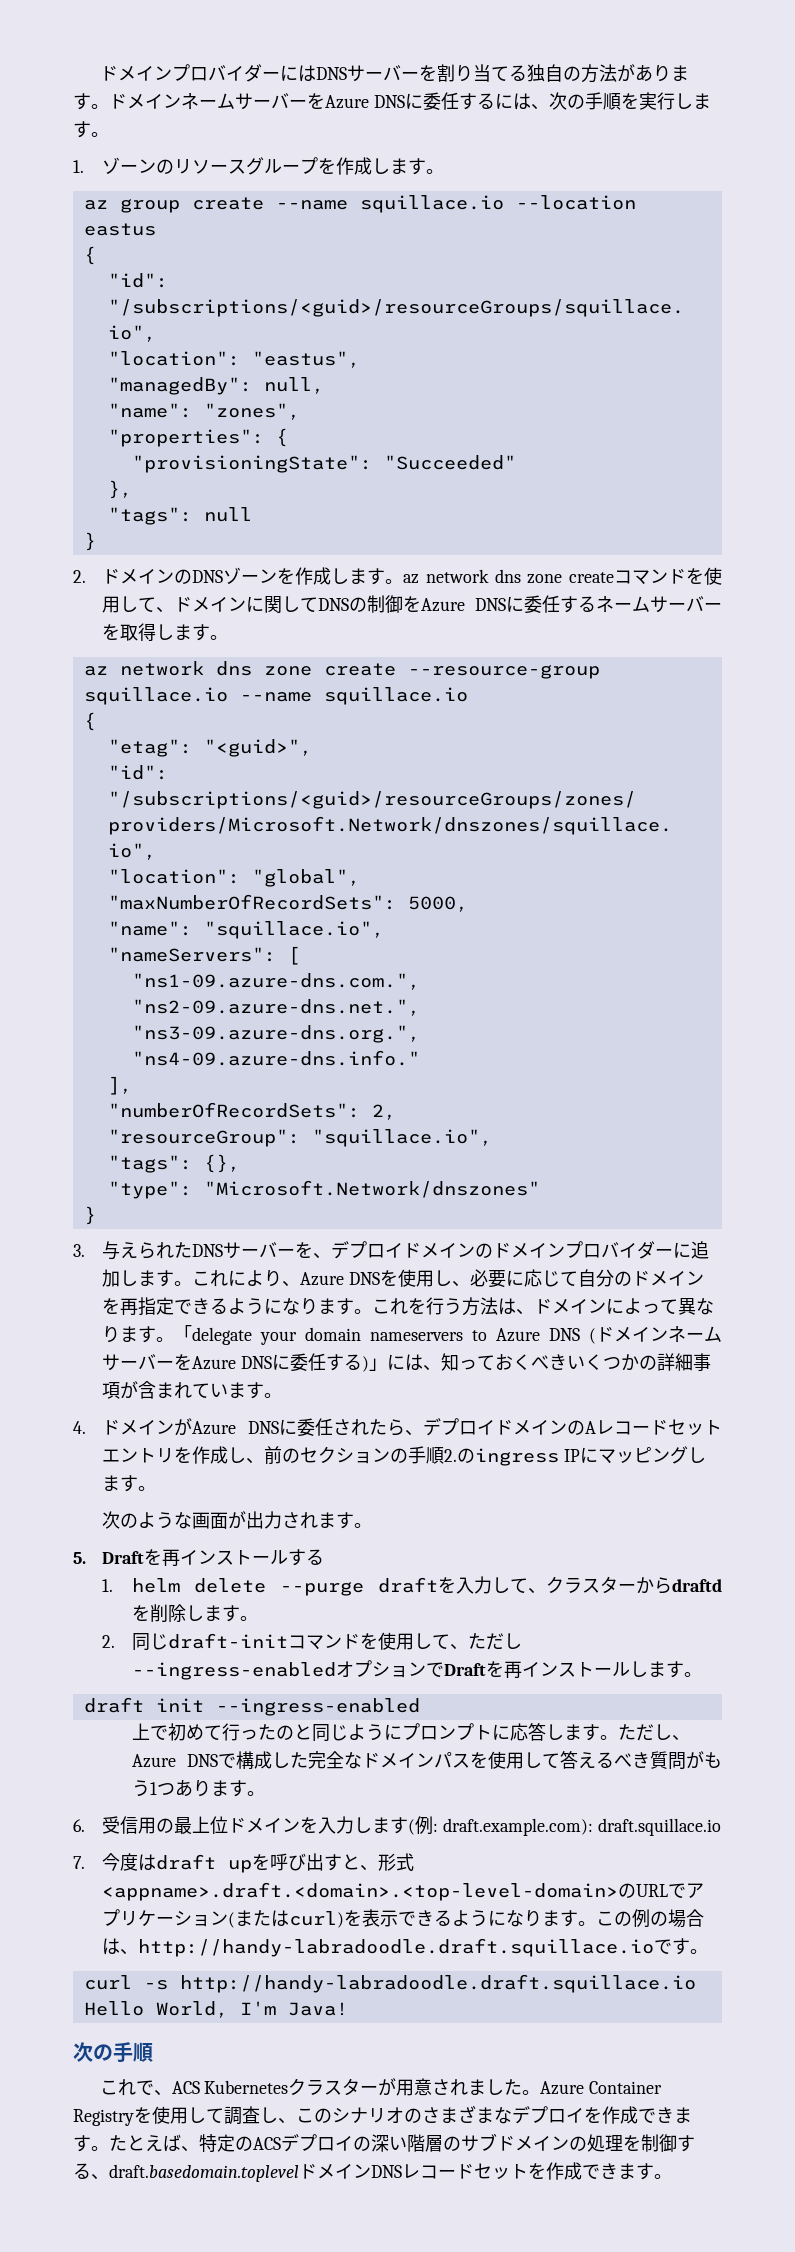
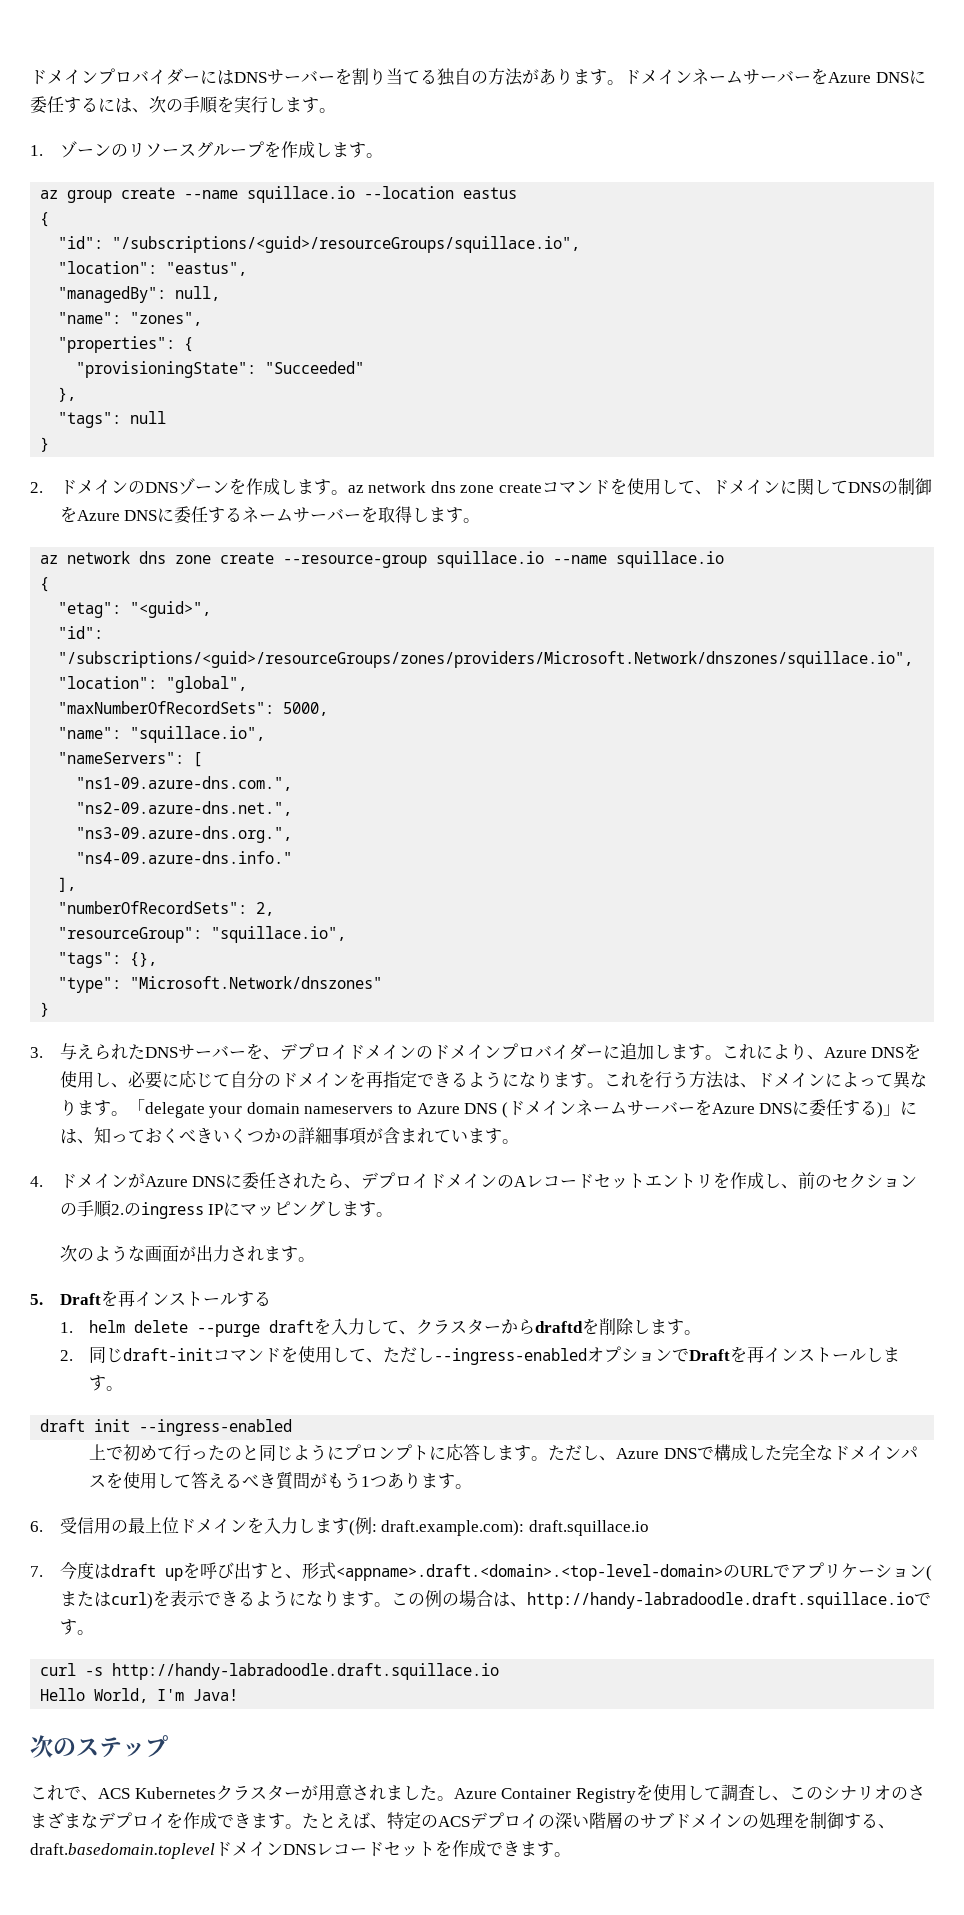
  Hello World, I'm Java!
- 次の手順
+ 次のステップ

